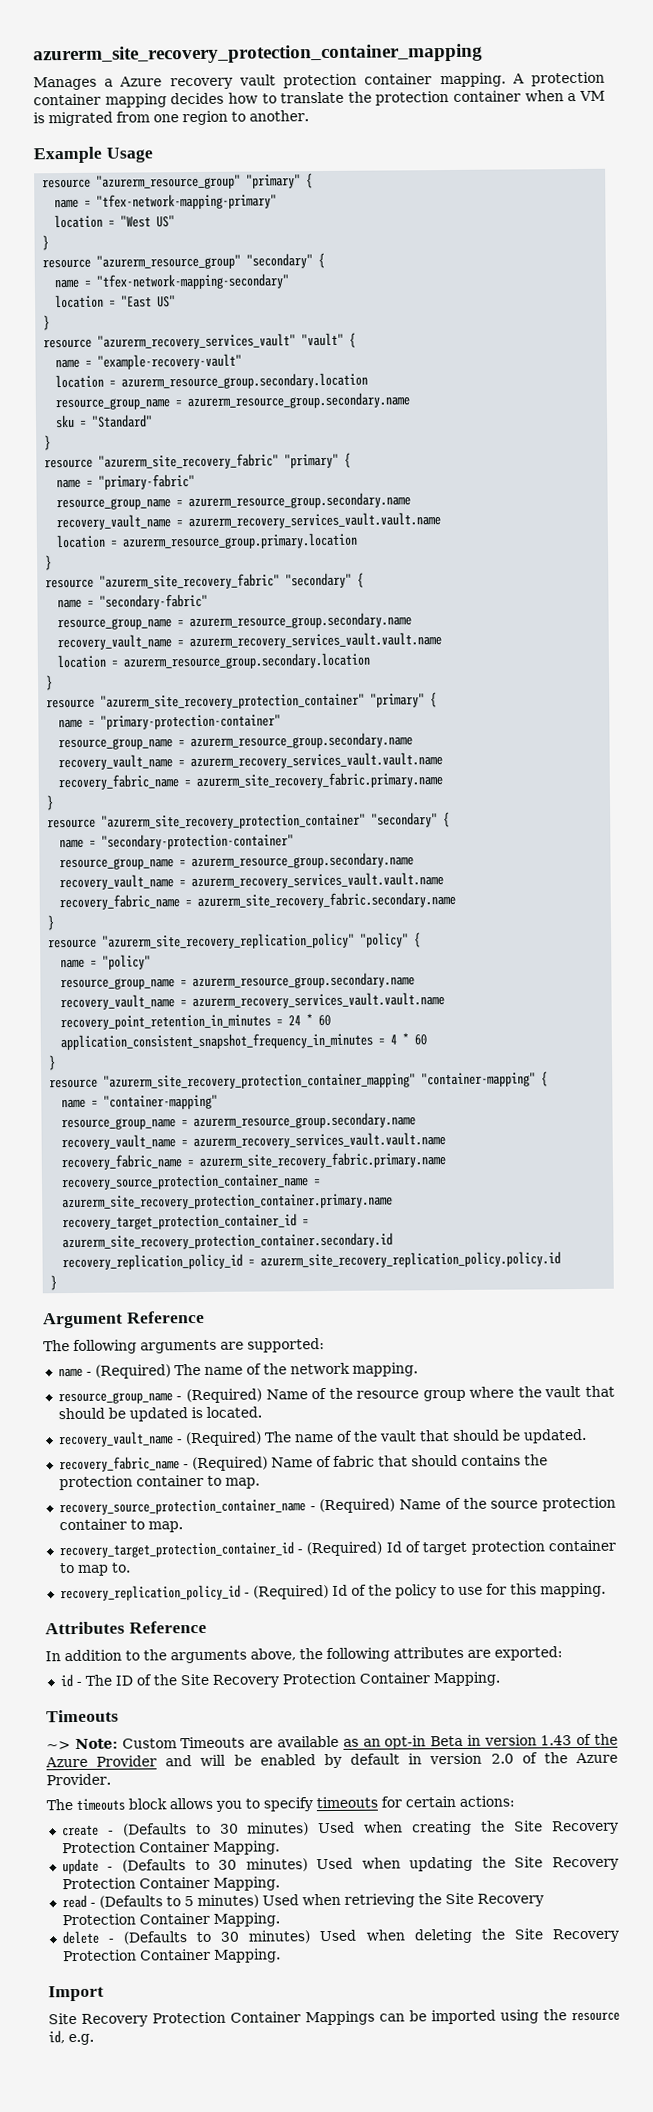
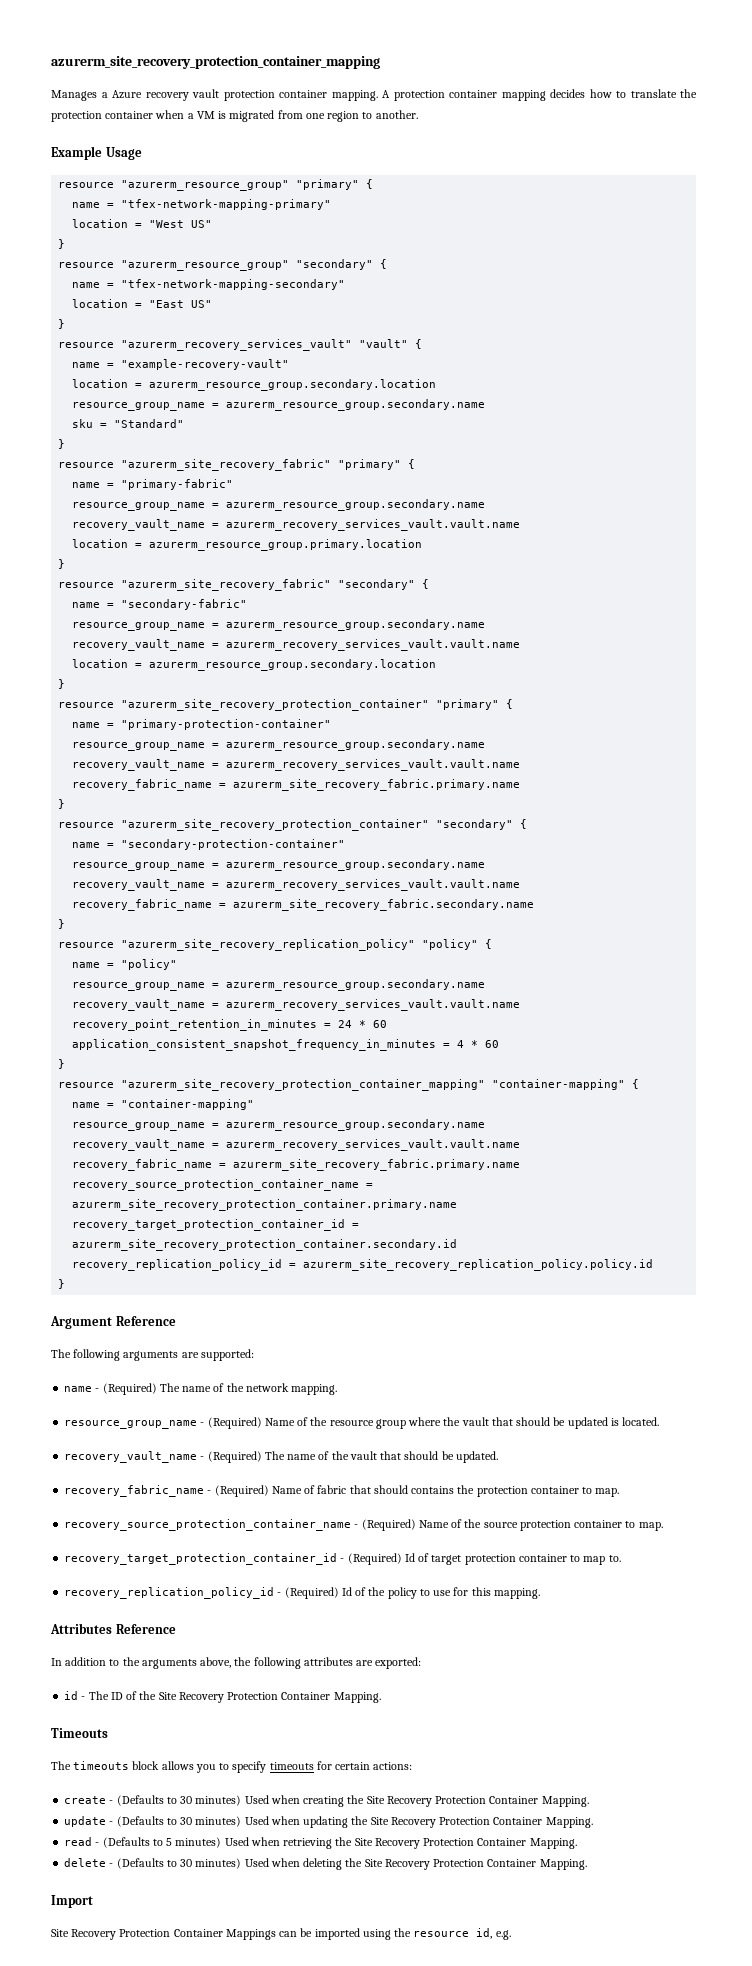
- ~> Note: Custom Timeouts are available as an opt-in Beta in version 1.43 of the Azure Provider and will be enabled by default in version 2.0 of the Azure Provider.

